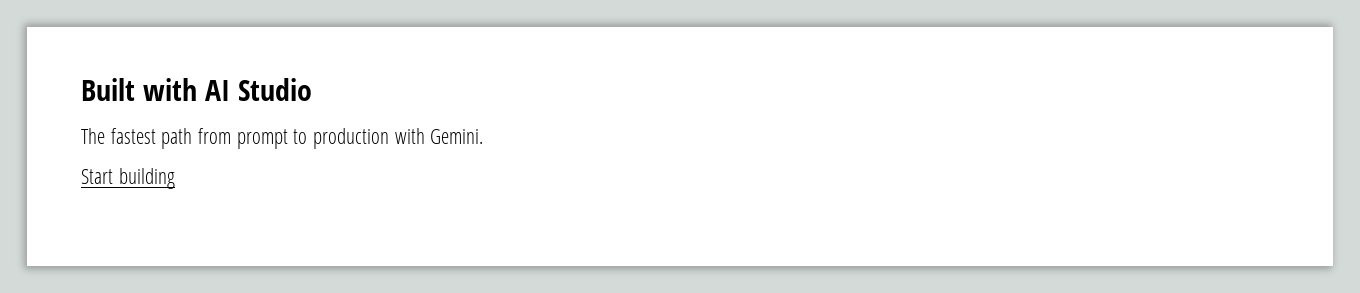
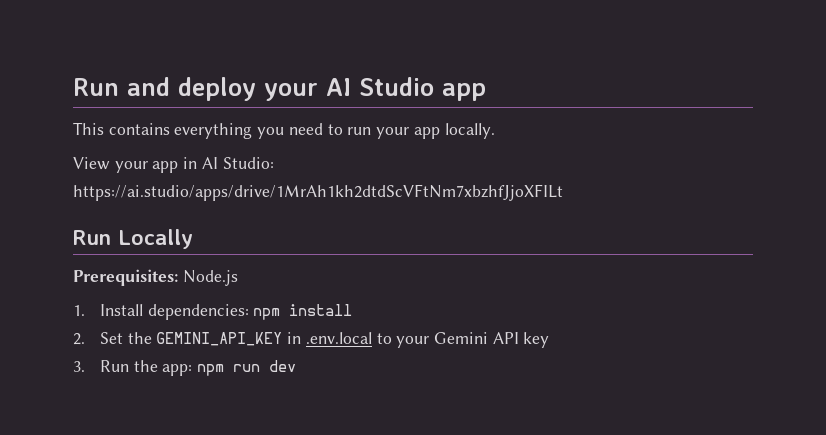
- Built with AI Studio
- The fastest path from prompt to production with Gemini.
- Start building
+ Run and deploy your AI Studio app
+ This contains everything you need to run your app locally.
+ View your app in AI Studio: https://ai.studio/apps/drive/1MrAh1kh2dtdScVFtNm7xbzhfJjoXFILt
+ Run Locally
+ Prerequisites: Node.js
+ 1. Install dependencies: npm install
+ 2. Set the GEMINI_API_KEY in .env.local to your Gemini API key
+ 3. Run the app: npm run dev

